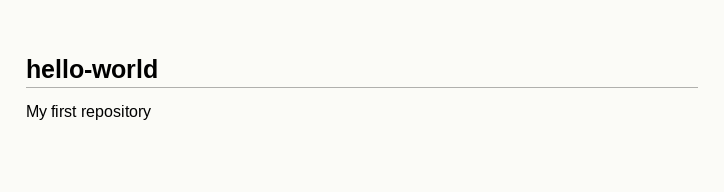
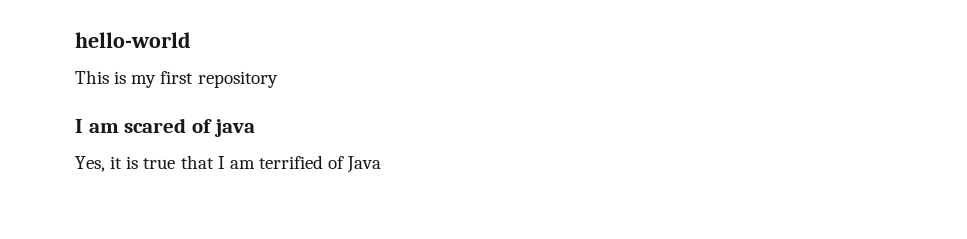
- My first repository
+ This is my first repository
+ I am scared of java
+ Yes, it is true that I am terrified of Java

